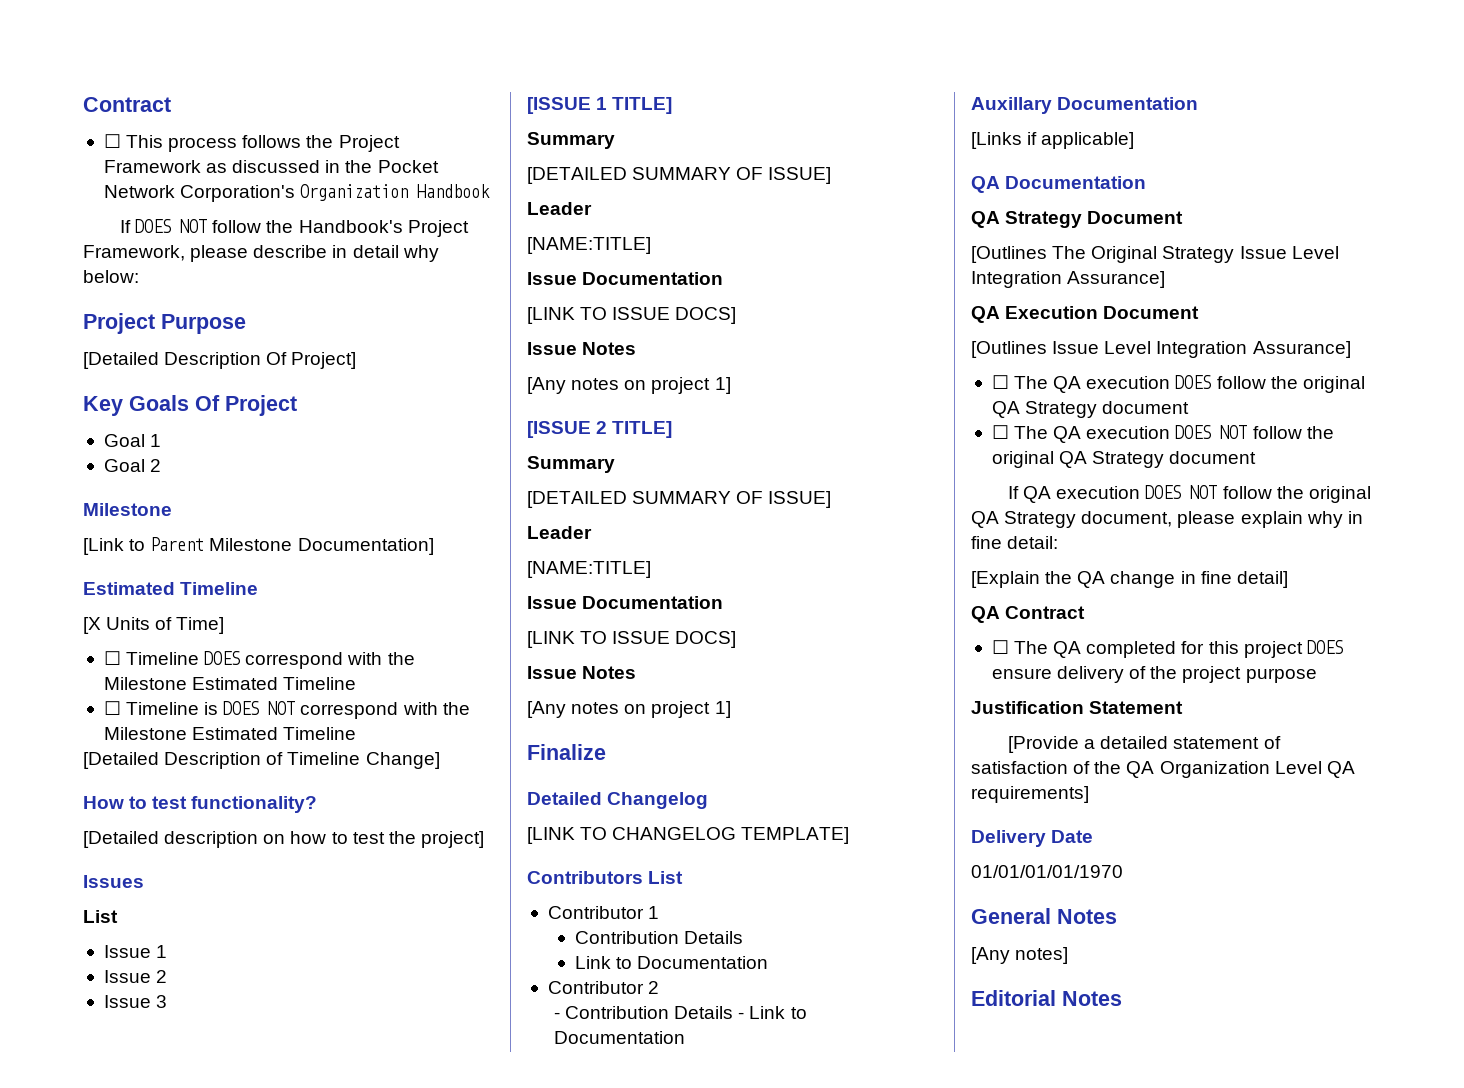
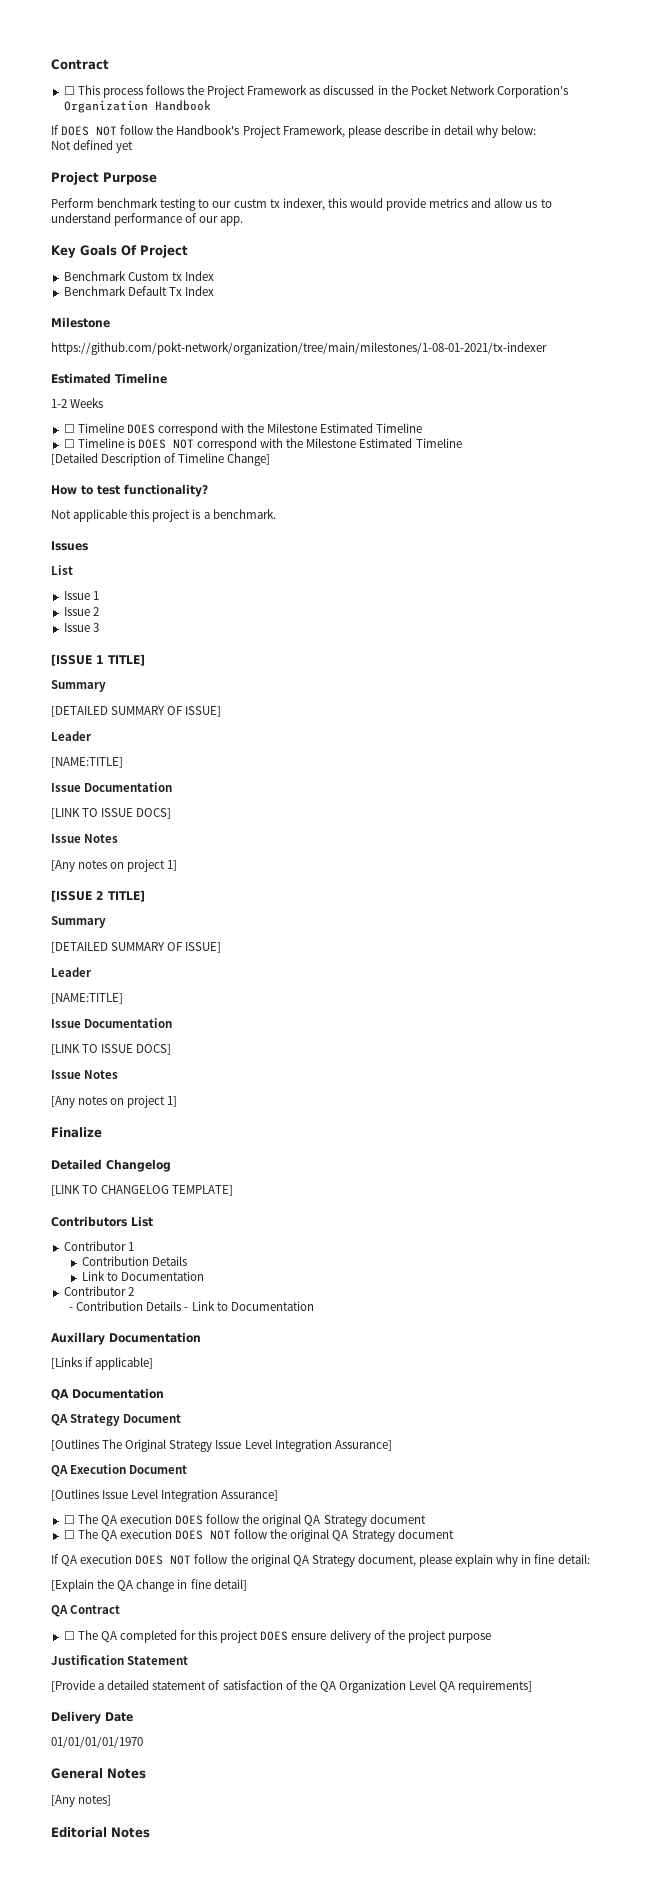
+ Not defined yet
- [Detailed Description Of Project]
+ Perform benchmark testing to our custm tx indexer, this would provide metrics and allow us to understand performance of our app.
  Key Goals Of Project
- Goal 1
- Goal 2
+ Benchmark Custom tx Index
+ Benchmark Default Tx Index
  Milestone
- [Link to Parent Milestone Documentation]
+ https://github.com/pokt-network/organization/tree/main/milestones/1-08-01-2021/tx-indexer
  Estimated Timeline
- [X Units of Time]
+ 1-2 Weeks
- [Detailed description on how to test the project]
+ Not applicable this project is a benchmark.

